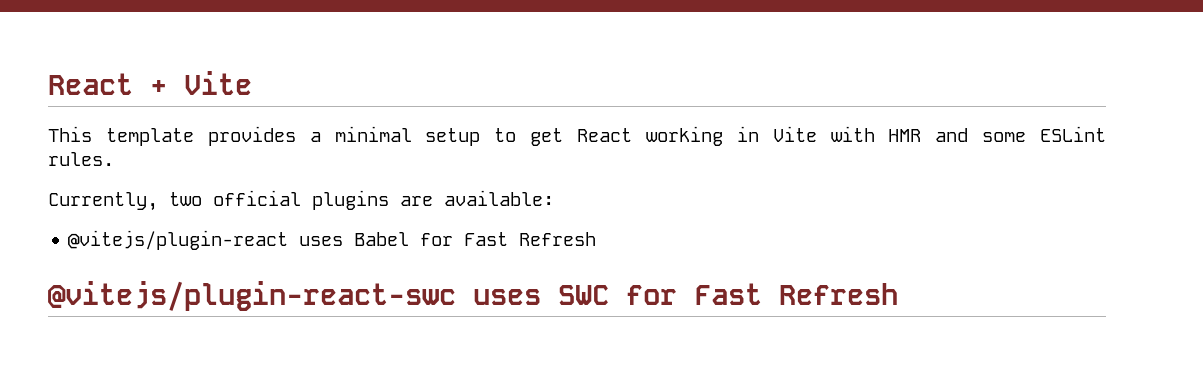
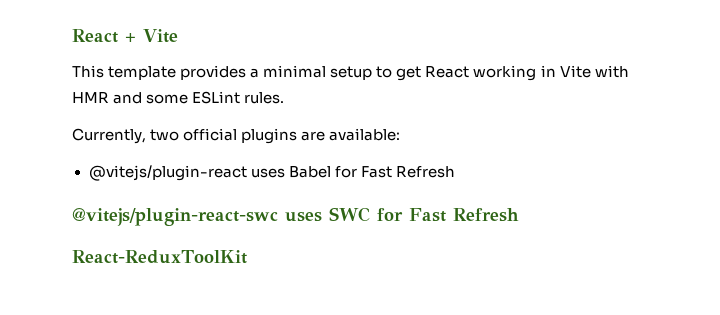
+ React-ReduxToolKit

